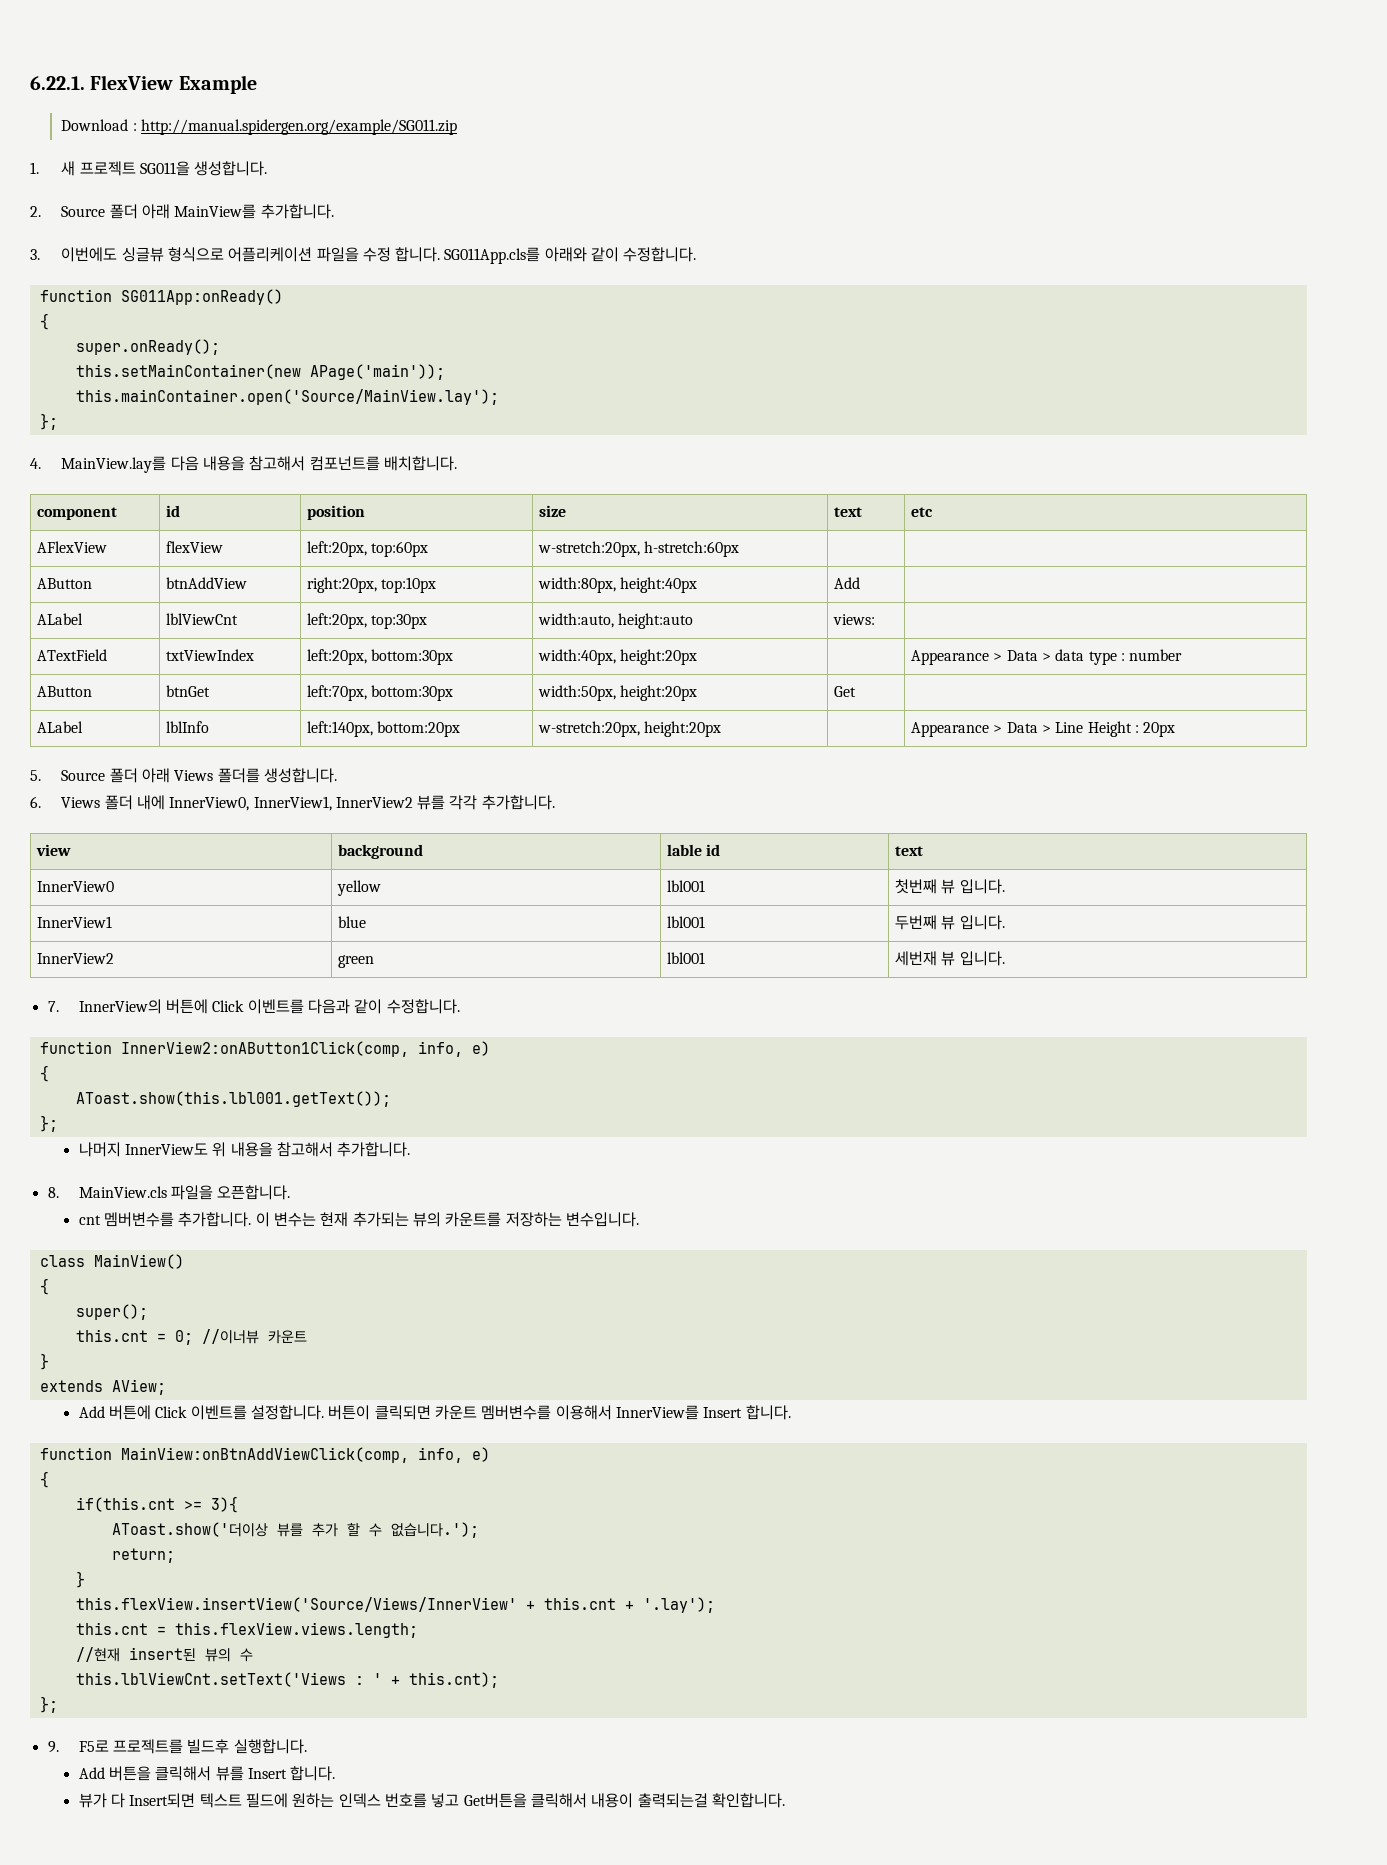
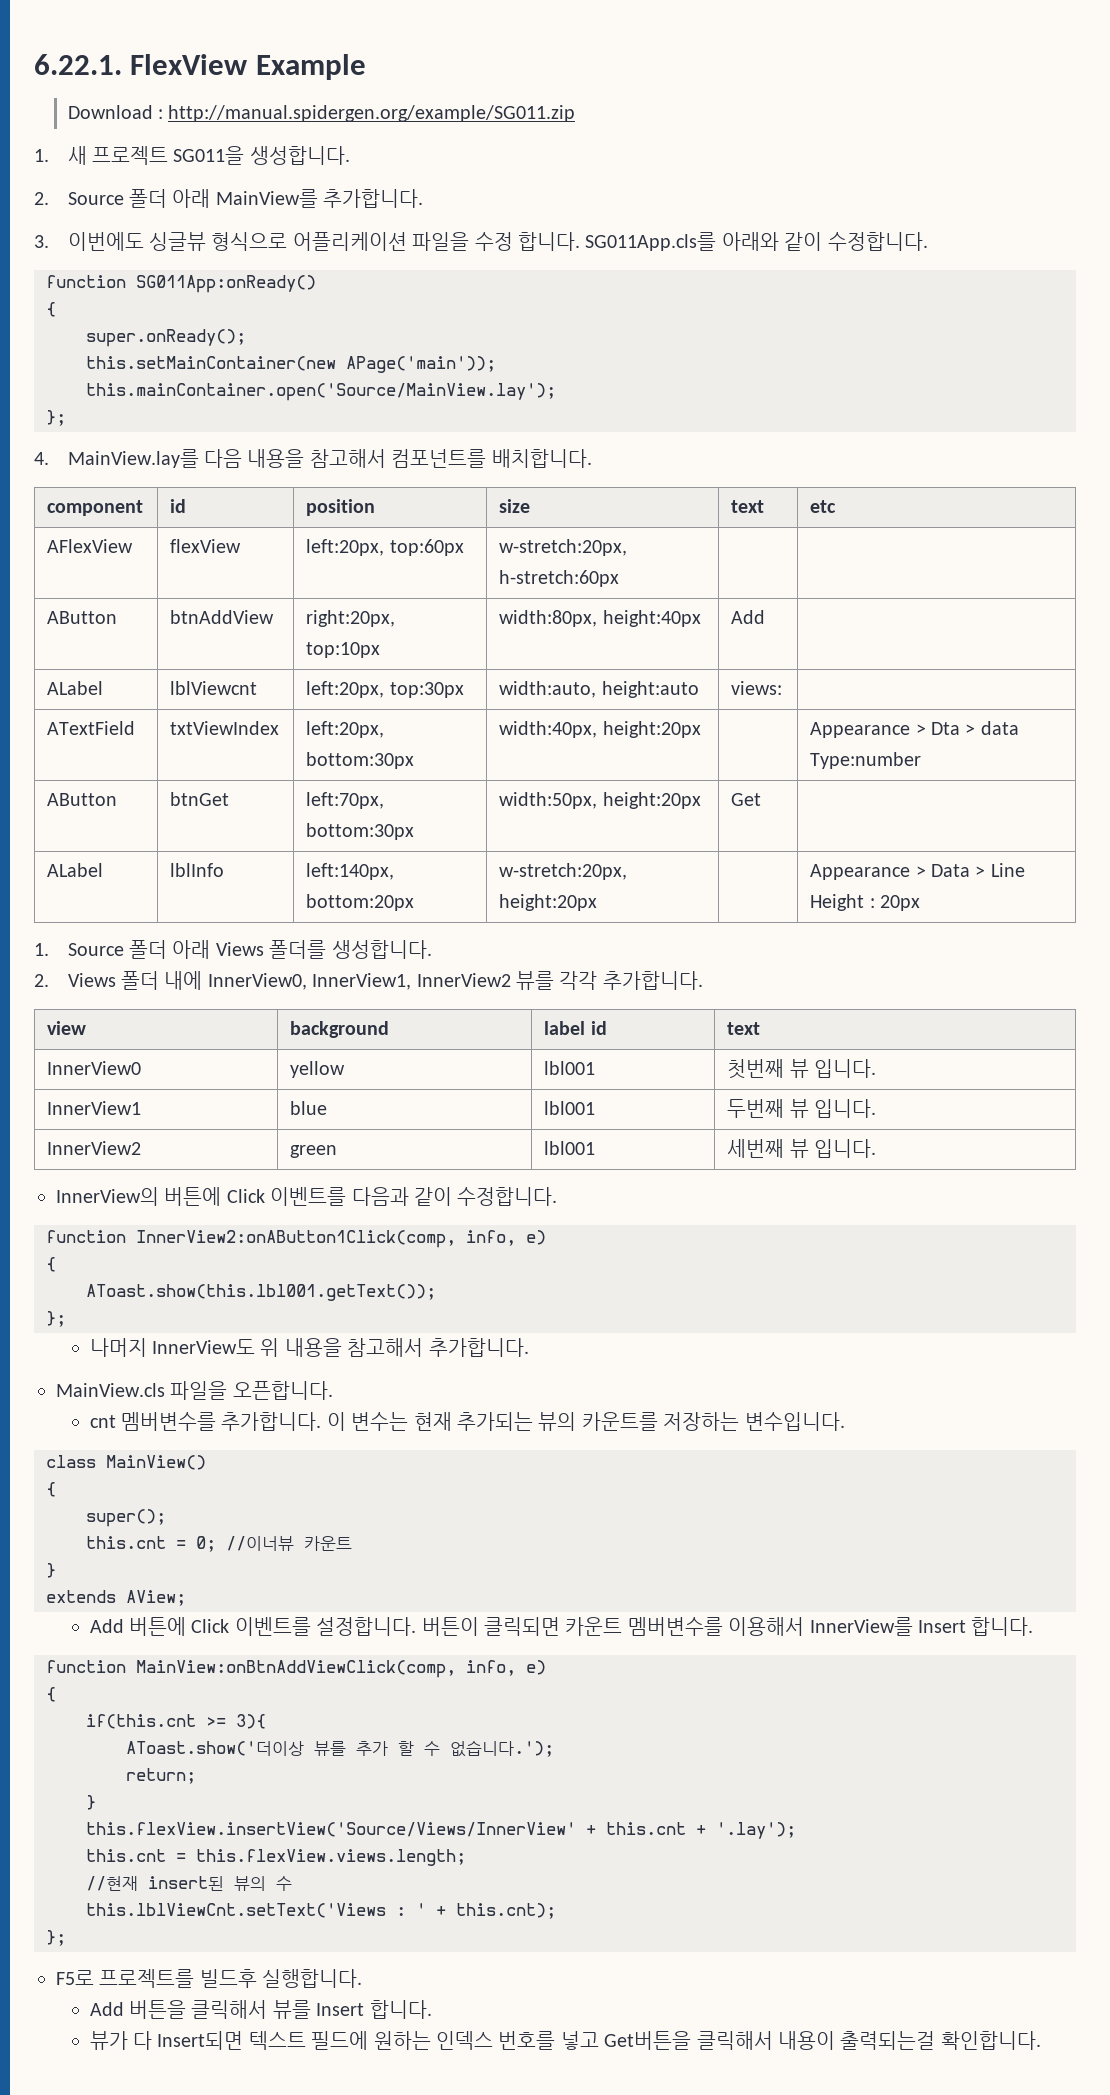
- ALabel | lblViewCnt | left:20px, top:30px | width:auto, height:auto | views: |
+ ALabel | lblViewcnt | left:20px, top:30px | width:auto, height:auto | views: |
- ATextField | txtViewIndex | left:20px, bottom:30px | width:40px, height:20px | | Appearance > Data > data type : number
+ ATextField | txtViewIndex | left:20px, bottom:30px | width:40px, height:20px | | Appearance > Dta > data Type:number
- 5. Source 폴더 아래 Views 폴더를 생성합니다.
+ 1. Source 폴더 아래 Views 폴더를 생성합니다.
- 6. Views 폴더 내에 InnerView0, InnerView1, InnerView2 뷰를 각각 추가합니다.
+ 2. Views 폴더 내에 InnerView0, InnerView1, InnerView2 뷰를 각각 추가합니다.
- view | background | lable id | text
+ view | background | label id | text
- InnerView2 | green | lbl001 | 세번재 뷰 입니다.
- 7. InnerView의 버튼에 Click 이벤트를 다음과 같이 수정합니다.
+ InnerView2 | green | lbl001 | 세번째 뷰 입니다.
+ InnerView의 버튼에 Click 이벤트를 다음과 같이 수정합니다.
- 8. MainView.cls 파일을 오픈합니다.
+ MainView.cls 파일을 오픈합니다.
- 9. F5로 프로젝트를 빌드후 실행합니다.
+ F5로 프로젝트를 빌드후 실행합니다.

